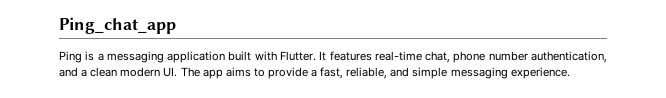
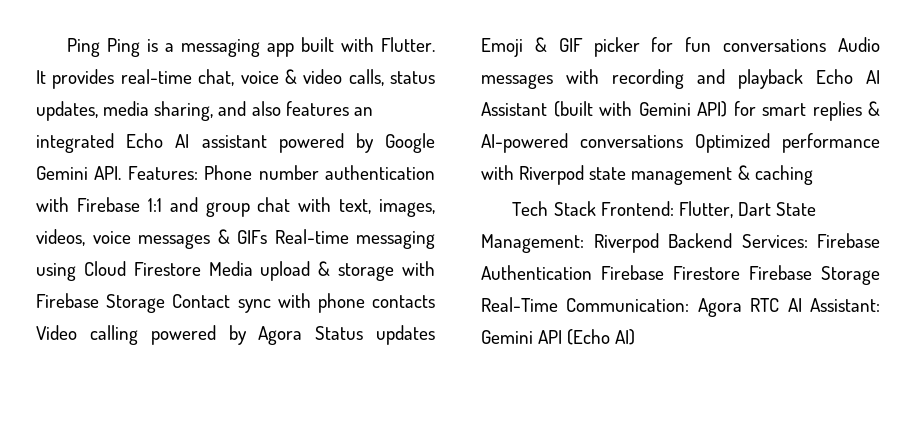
- Ping_chat_app
- Ping is a messaging application built with Flutter.
+ Ping Ping is a messaging app built with Flutter.
- It features real-time chat, phone number authentication, and a clean modern UI. The app aims to provide a fast, reliable, and simple messaging experience.
+ It provides real-time chat, voice & video calls, status updates, media sharing, and also features an integrated Echo AI assistant powered by Google Gemini API. Features: Phone number authentication with Firebase 1:1 and group chat with text, images, videos, voice messages & GIFs Real-time messaging using Cloud Firestore Media upload & storage with Firebase Storage Contact sync with phone contacts Video calling powered by Agora Status updates Emoji & GIF picker for fun conversations Audio messages with recording and playback Echo AI Assistant (built with Gemini API) for smart replies & AI-powered conversations Optimized performance with Riverpod state management & caching
+ Tech Stack Frontend: Flutter, Dart State Management: Riverpod Backend Services: Firebase Authentication Firebase Firestore Firebase Storage Real-Time Communication: Agora RTC AI Assistant: Gemini API (Echo AI)

